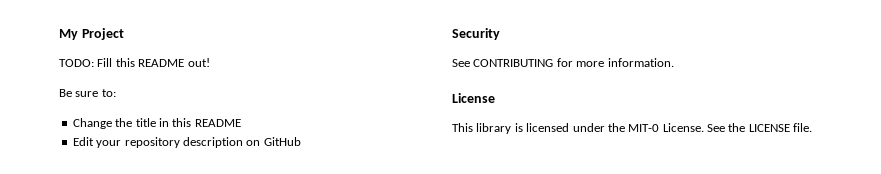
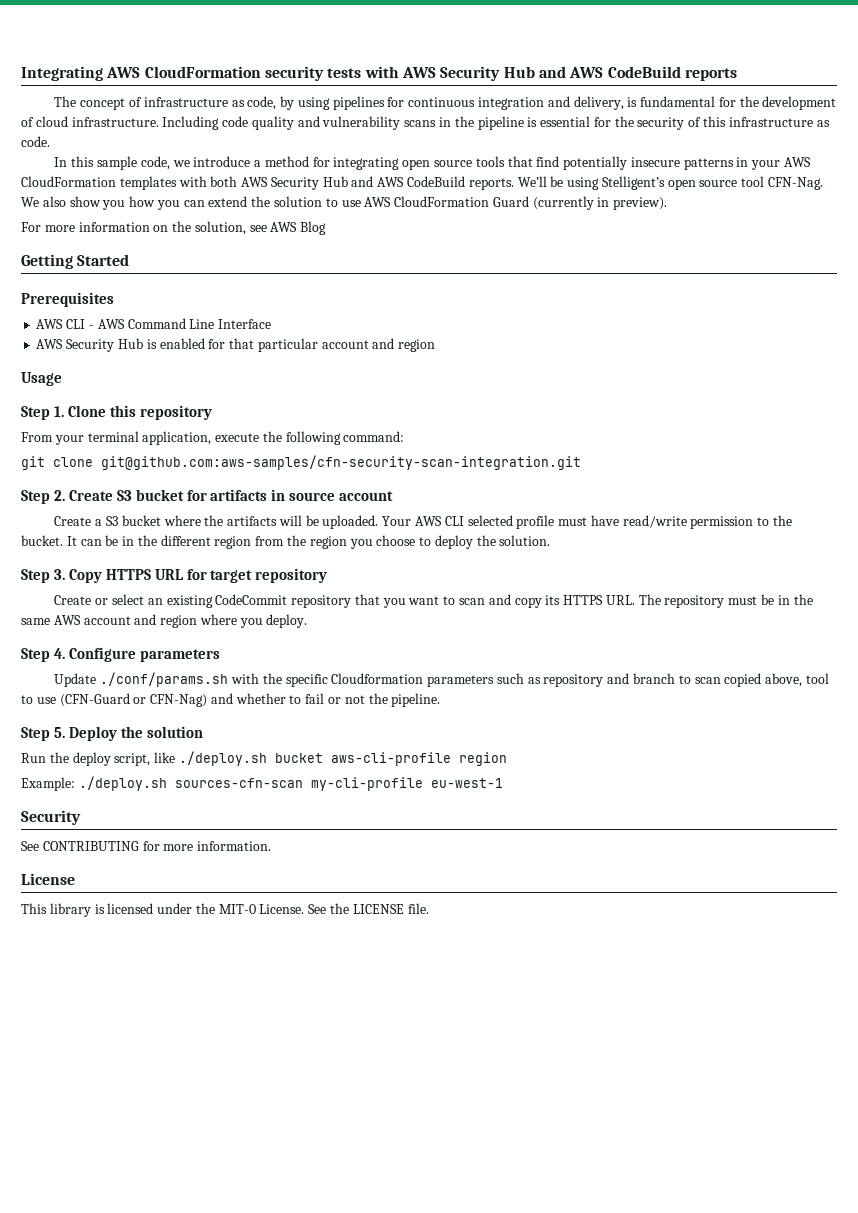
- My Project
- TODO: Fill this README out!
- Be sure to:
- Change the title in this README
- Edit your repository description on GitHub
+ Integrating AWS CloudFormation security tests with AWS Security Hub and AWS CodeBuild reports
+ The concept of infrastructure as code, by using pipelines for continuous integration and delivery, is fundamental for the development of cloud infrastructure. Including code quality and vulnerability scans in the pipeline is essential for the security of this infrastructure as code.
+ In this sample code, we introduce a method for integrating open source tools that find potentially insecure patterns in your AWS CloudFormation templates with both AWS Security Hub and AWS CodeBuild reports. We’ll be using Stelligent’s open source tool CFN-Nag. We also show you how you can extend the solution to use AWS CloudFormation Guard (currently in preview).
+ For more information on the solution, see AWS Blog
+ Getting Started
+ Prerequisites
+ AWS CLI - AWS Command Line Interface
+ AWS Security Hub is enabled for that particular account and region
+ Usage
+ Step 1. Clone this repository
+ From your terminal application, execute the following command:
+ git clone git@github.com:aws-samples/cfn-security-scan-integration.git
+ Step 2. Create S3 bucket for artifacts in source account
+ Create a S3 bucket where the artifacts will be uploaded. Your AWS CLI selected profile must have read/write permission to the bucket. It can be in the different region from the region you choose to deploy the solution.
+ Step 3. Copy HTTPS URL for target repository
+ Create or select an existing CodeCommit repository that you want to scan and copy its HTTPS URL. The repository must be in the same AWS account and region where you deploy.
+ Step 4. Configure parameters
+ Update ./conf/params.sh with the specific Cloudformation parameters such as repository and branch to scan copied above, tool to use (CFN-Guard or CFN-Nag) and whether to fail or not the pipeline.
+ Step 5. Deploy the solution
+ Run the deploy script, like ./deploy.sh bucket aws-cli-profile region
+ Example: ./deploy.sh sources-cfn-scan my-cli-profile eu-west-1

